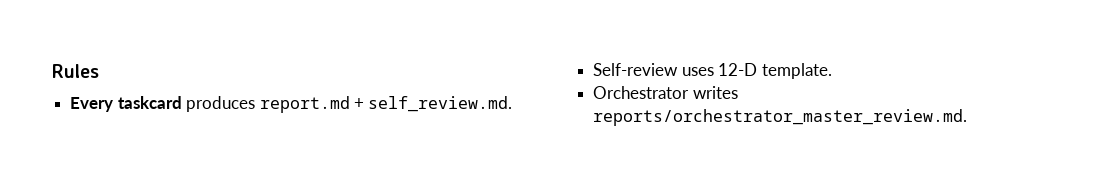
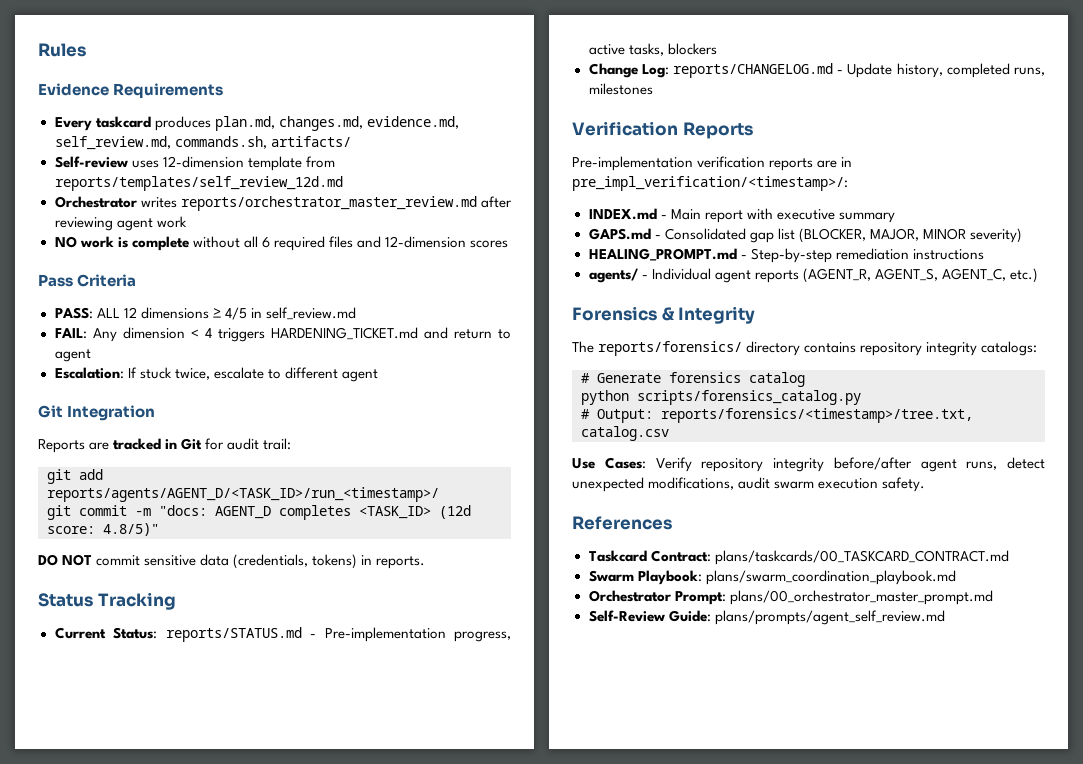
+ Evidence Requirements
- Every taskcard produces report.md + self_review.md.
- Self-review uses 12-D template.
- Orchestrator writes reports/orchestrator_master_review.md.
+ Every taskcard produces plan.md, changes.md, evidence.md, self_review.md, commands.sh, artifacts/
+ Self-review uses 12-dimension template from reports/templates/self_review_12d.md
+ Orchestrator writes reports/orchestrator_master_review.md after reviewing agent work
+ NO work is complete without all 6 required files and 12-dimension scores
+ Pass Criteria
+ PASS: ALL 12 dimensions ≥ 4/5 in self_review.md
+ FAIL: Any dimension < 4 triggers HARDENING_TICKET.md and return to agent
+ Escalation: If stuck twice, escalate to different agent
+ Git Integration
+ Reports are tracked in Git for audit trail:
+ git add reports/agents/AGENT_D/<TASK_ID>/run_<timestamp>/
+ git commit -m "docs: AGENT_D completes <TASK_ID> (12d score: 4.8/5)"
+ DO NOT commit sensitive data (credentials, tokens) in reports.
+ Status Tracking
+ Current Status: reports/STATUS.md - Pre-implementation progress, active tasks, blockers
+ Change Log: reports/CHANGELOG.md - Update history, completed runs, milestones
+ Verification Reports
+ Pre-implementation verification reports are in pre_impl_verification/<timestamp>/:
+ INDEX.md - Main report with executive summary
+ GAPS.md - Consolidated gap list (BLOCKER, MAJOR, MINOR severity)
+ HEALING_PROMPT.md - Step-by-step remediation instructions
+ agents/ - Individual agent reports (AGENT_R, AGENT_S, AGENT_C, etc.)
+ Forensics & Integrity
+ The reports/forensics/ directory contains repository integrity catalogs:
+ # Generate forensics catalog
+ python scripts/forensics_catalog.py
+ # Output: reports/forensics/<timestamp>/tree.txt, catalog.csv
+ Use Cases: Verify repository integrity before/after agent runs, detect unexpected modifications, audit swarm execution safety.
+ References
+ Taskcard Contract: plans/taskcards/00_TASKCARD_CONTRACT.md
+ Swarm Playbook: plans/swarm_coordination_playbook.md
+ Orchestrator Prompt: plans/00_orchestrator_master_prompt.md
+ Self-Review Guide: plans/prompts/agent_self_review.md

